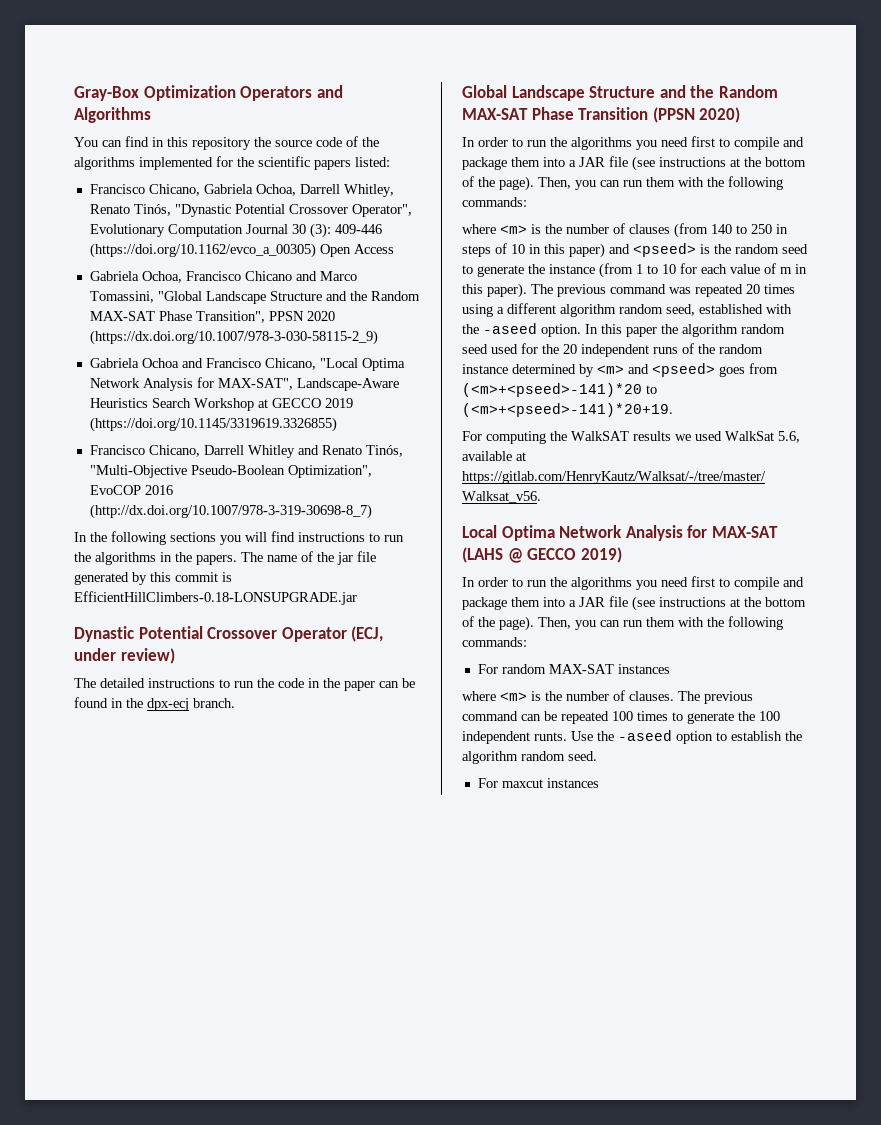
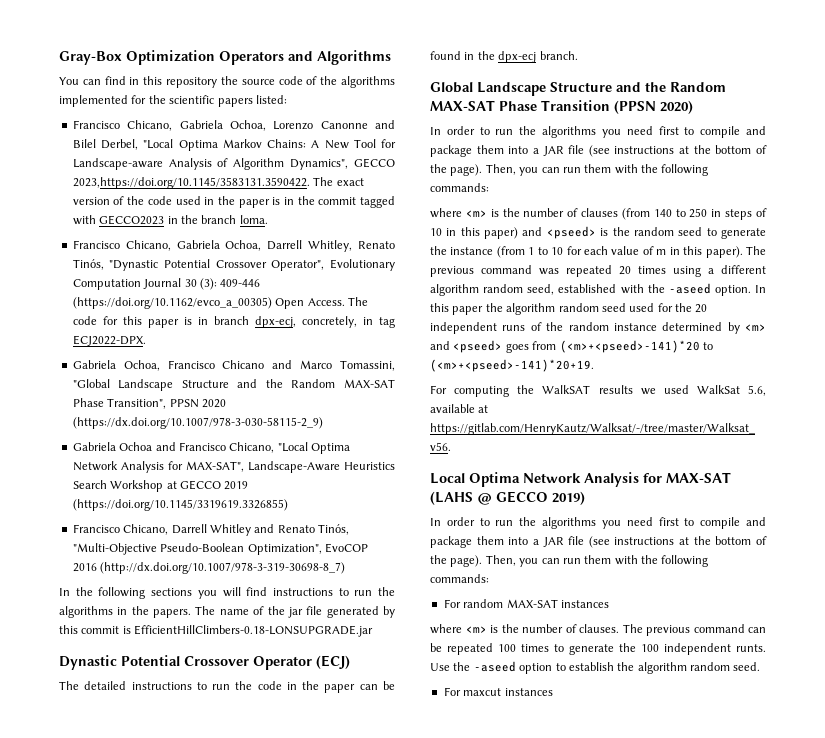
+ Francisco Chicano, Gabriela Ochoa, Lorenzo Canonne and Bilel Derbel, "Local Optima Markov Chains: A New Tool for Landscape-aware Analysis of Algorithm Dynamics", GECCO 2023,https://doi.org/10.1145/3583131.3590422. The exact version of the code used in the paper is in the commit tagged with GECCO2023 in the branch loma.
- Francisco Chicano, Gabriela Ochoa, Darrell Whitley, Renato Tinós, "Dynastic Potential Crossover Operator", Evolutionary Computation Journal 30 (3): 409-446 (https://doi.org/10.1162/evco_a_00305) Open Access
+ Francisco Chicano, Gabriela Ochoa, Darrell Whitley, Renato Tinós, "Dynastic Potential Crossover Operator", Evolutionary Computation Journal 30 (3): 409-446 (https://doi.org/10.1162/evco_a_00305) Open Access. The code for this paper is in branch dpx-ecj, concretely, in tag ECJ2022-DPX.
- Dynastic Potential Crossover Operator (ECJ, under review)
+ Dynastic Potential Crossover Operator (ECJ)

